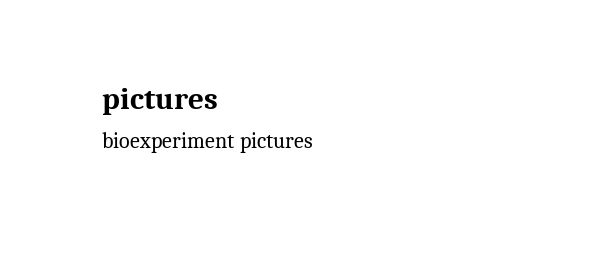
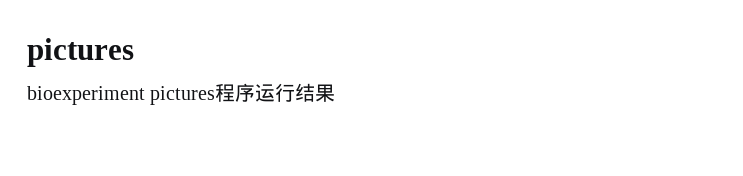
- bioexperiment pictures
+ bioexperiment pictures程序运行结果

